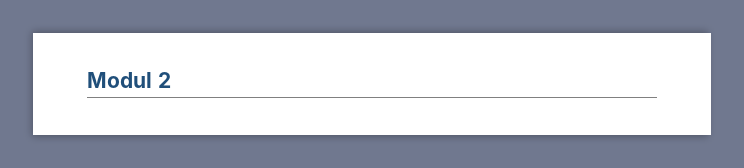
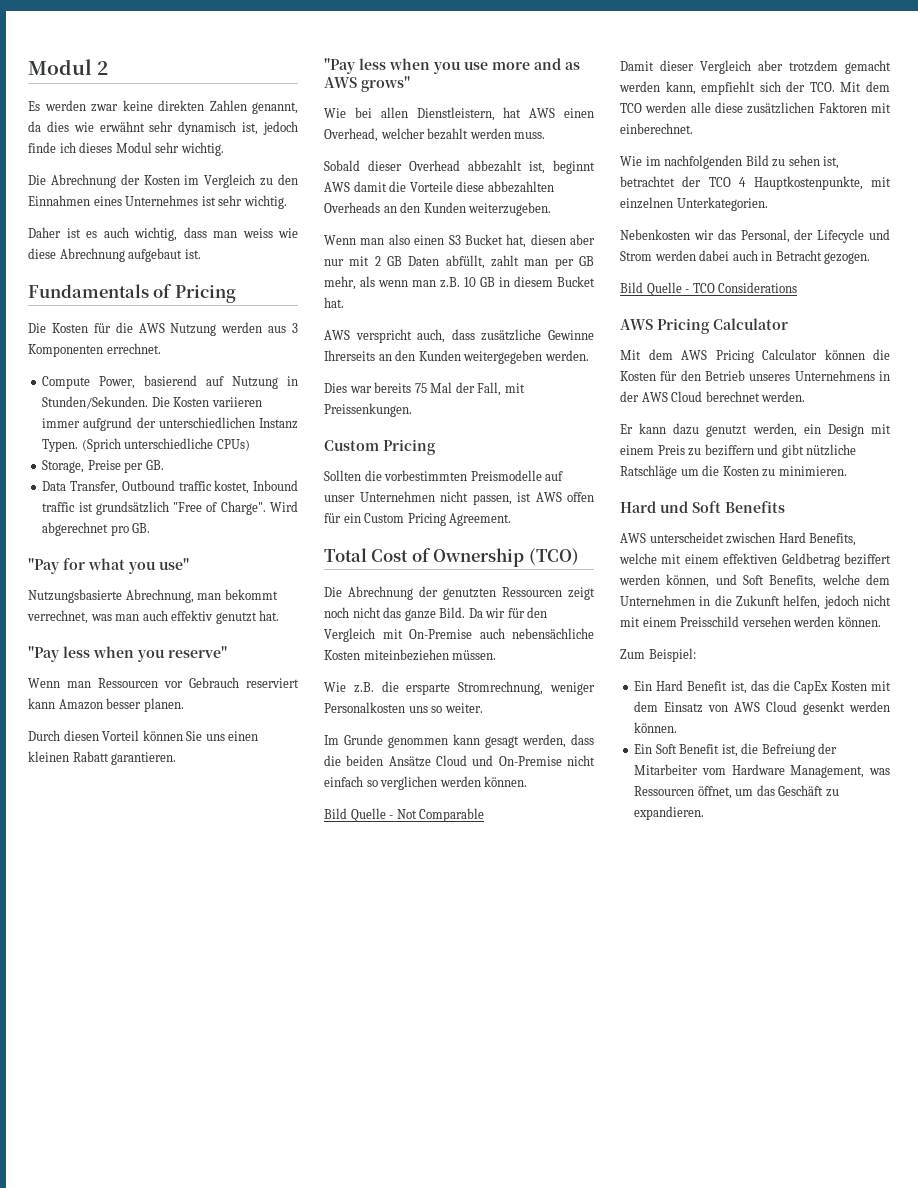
+ Es werden zwar keine direkten Zahlen genannt, da dies wie erwähnt sehr dynamisch ist, jedoch finde ich dieses Modul sehr wichtig.
+ Die Abrechnung der Kosten im Vergleich zu den Einnahmen eines Unternehmes ist sehr wichtig.
+ Daher ist es auch wichtig, dass man weiss wie diese Abrechnung aufgebaut ist.
+ Fundamentals of Pricing
+ Die Kosten für die AWS Nutzung werden aus 3 Komponenten errechnet.
+ Compute Power, basierend auf Nutzung in Stunden/Sekunden. Die Kosten variieren immer aufgrund der unterschiedlichen Instanz Typen. (Sprich unterschiedliche CPUs)
+ Storage, Preise per GB.
+ Data Transfer, Outbound traffic kostet, Inbound traffic ist grundsätzlich "Free of Charge". Wird abgerechnet pro GB.
+ "Pay for what you use"
+ Nutzungsbasierte Abrechnung, man bekommt verrechnet, was man auch effektiv genutzt hat.
+ "Pay less when you reserve"
+ Wenn man Ressourcen vor Gebrauch reserviert kann Amazon besser planen.
+ Durch diesen Vorteil können Sie uns einen kleinen Rabatt garantieren.
+ "Pay less when you use more and as AWS grows"
+ Wie bei allen Dienstleistern, hat AWS einen Overhead, welcher bezahlt werden muss.
+ Sobald dieser Overhead abbezahlt ist, beginnt AWS damit die Vorteile diese abbezahlten Overheads an den Kunden weiterzugeben.
+ Wenn man also einen S3 Bucket hat, diesen aber nur mit 2 GB Daten abfüllt, zahlt man per GB mehr, als wenn man z.B. 10 GB in diesem Bucket hat.
+ AWS verspricht auch, dass zusätzliche Gewinne Ihrerseits an den Kunden weitergegeben werden.
+ Dies war bereits 75 Mal der Fall, mit Preissenkungen.
+ Custom Pricing
+ Sollten die vorbestimmten Preismodelle auf unser Unternehmen nicht passen, ist AWS offen für ein Custom Pricing Agreement.
+ Total Cost of Ownership (TCO)
+ Die Abrechnung der genutzten Ressourcen zeigt noch nicht das ganze Bild. Da wir für den Vergleich mit On-Premise auch nebensächliche Kosten miteinbeziehen müssen.
+ Wie z.B. die ersparte Stromrechnung, weniger Personalkosten uns so weiter.
+ Im Grunde genommen kann gesagt werden, dass die beiden Ansätze Cloud und On-Premise nicht einfach so verglichen werden können.
+ Bild Quelle - Not Comparable
+ Damit dieser Vergleich aber trotzdem gemacht werden kann, empfiehlt sich der TCO. Mit dem TCO werden alle diese zusätzlichen Faktoren mit einberechnet.
+ Wie im nachfolgenden Bild zu sehen ist, betrachtet der TCO 4 Hauptkostenpunkte, mit einzelnen Unterkategorien.
+ Nebenkosten wir das Personal, der Lifecycle und Strom werden dabei auch in Betracht gezogen.
+ Bild Quelle - TCO Considerations
+ AWS Pricing Calculator
+ Mit dem AWS Pricing Calculator können die Kosten für den Betrieb unseres Unternehmens in der AWS Cloud berechnet werden.
+ Er kann dazu genutzt werden, ein Design mit einem Preis zu beziffern und gibt nützliche Ratschläge um die Kosten zu minimieren.
+ Hard und Soft Benefits
+ AWS unterscheidet zwischen Hard Benefits, welche mit einem effektiven Geldbetrag beziffert werden können, und Soft Benefits, welche dem Unternehmen in die Zukunft helfen, jedoch nicht mit einem Preisschild versehen werden können.
+ Zum Beispiel:
+ Ein Hard Benefit ist, das die CapEx Kosten mit dem Einsatz von AWS Cloud gesenkt werden können.
+ Ein Soft Benefit ist, die Befreiung der Mitarbeiter vom Hardware Management, was Ressourcen öffnet, um das Geschäft zu expandieren.

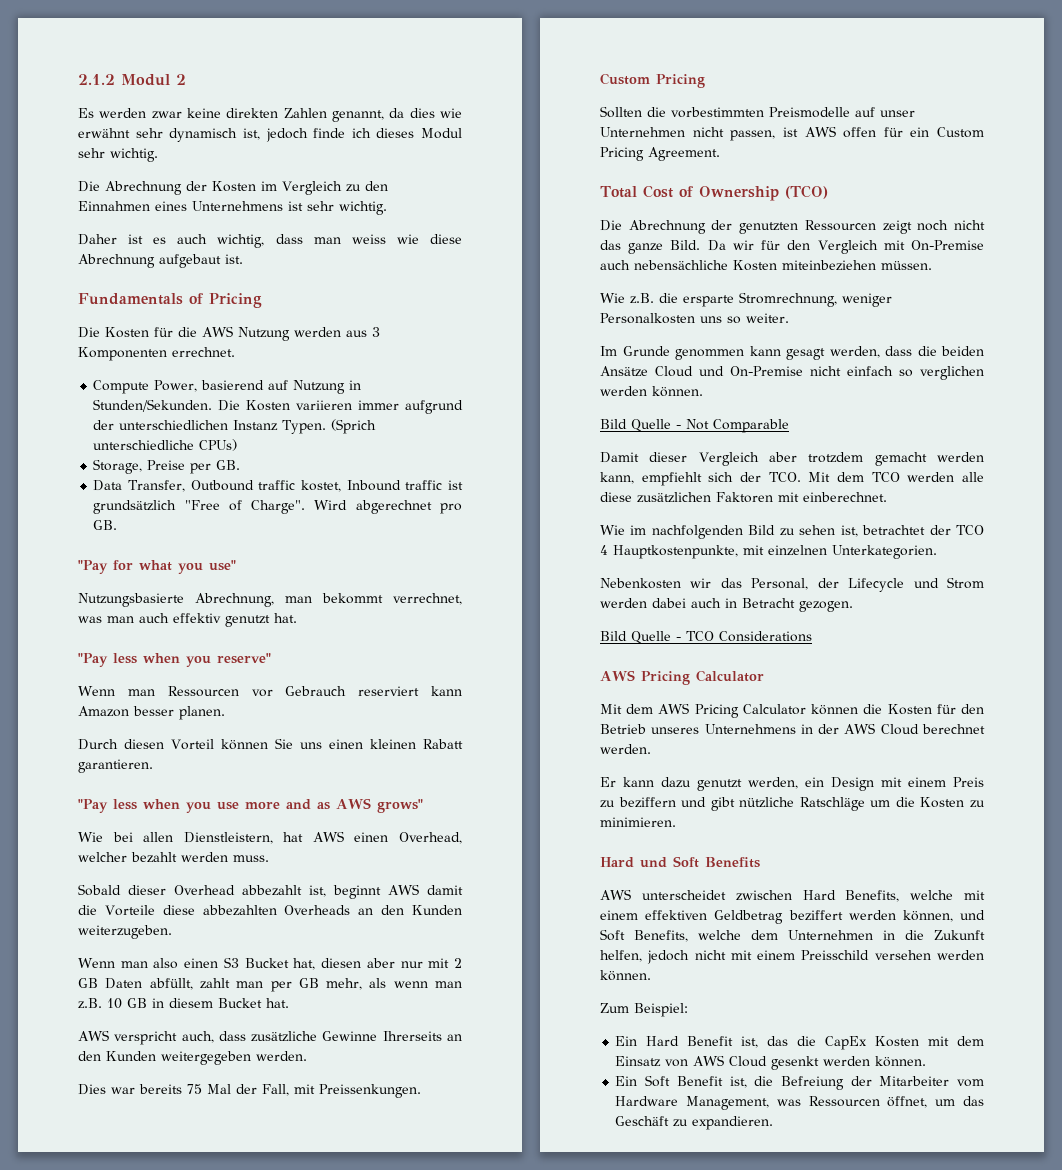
- Modul 2
+ 2.1.2 Modul 2
- Die Abrechnung der Kosten im Vergleich zu den Einnahmen eines Unternehmes ist sehr wichtig.
+ Die Abrechnung der Kosten im Vergleich zu den Einnahmen eines Unternehmens ist sehr wichtig.

